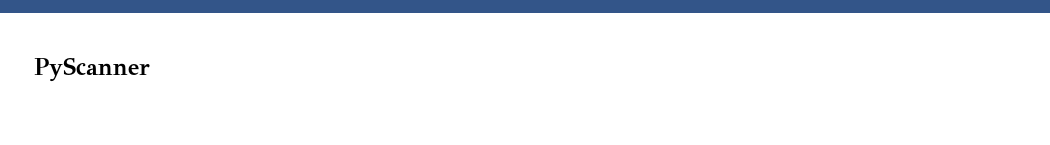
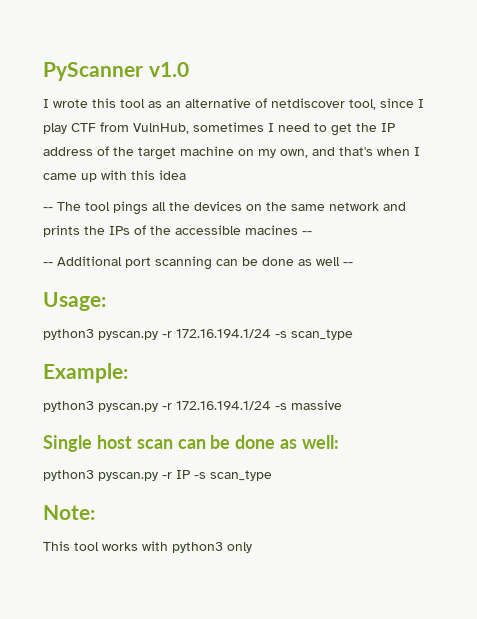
- PyScanner
+ PyScanner v1.0
+ I wrote this tool as an alternative of netdiscover tool, since I play CTF from VulnHub, sometimes I need to get the IP address of the target machine on my own, and that's when I came up with this idea
+ -- The tool pings all the devices on the same network and prints the IPs of the accessible macines --
+ -- Additional port scanning can be done as well --
+ Usage:
+ python3 pyscan.py -r 172.16.194.1/24 -s scan_type
+ Example:
+ python3 pyscan.py -r 172.16.194.1/24 -s massive
+ Single host scan can be done as well:
+ python3 pyscan.py -r IP -s scan_type
+ Note:
+ This tool works with python3 only

